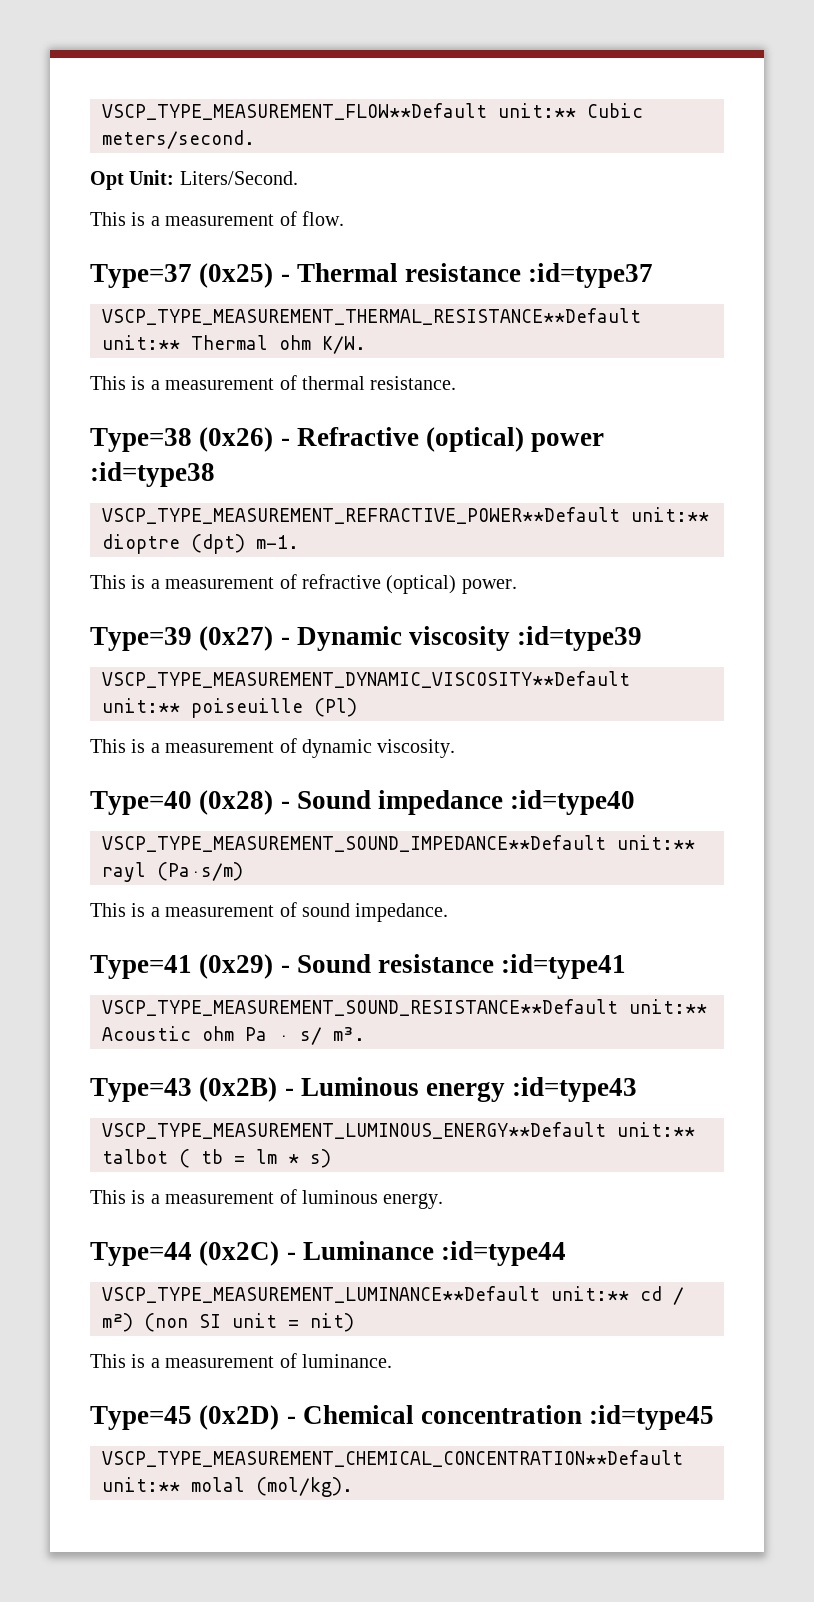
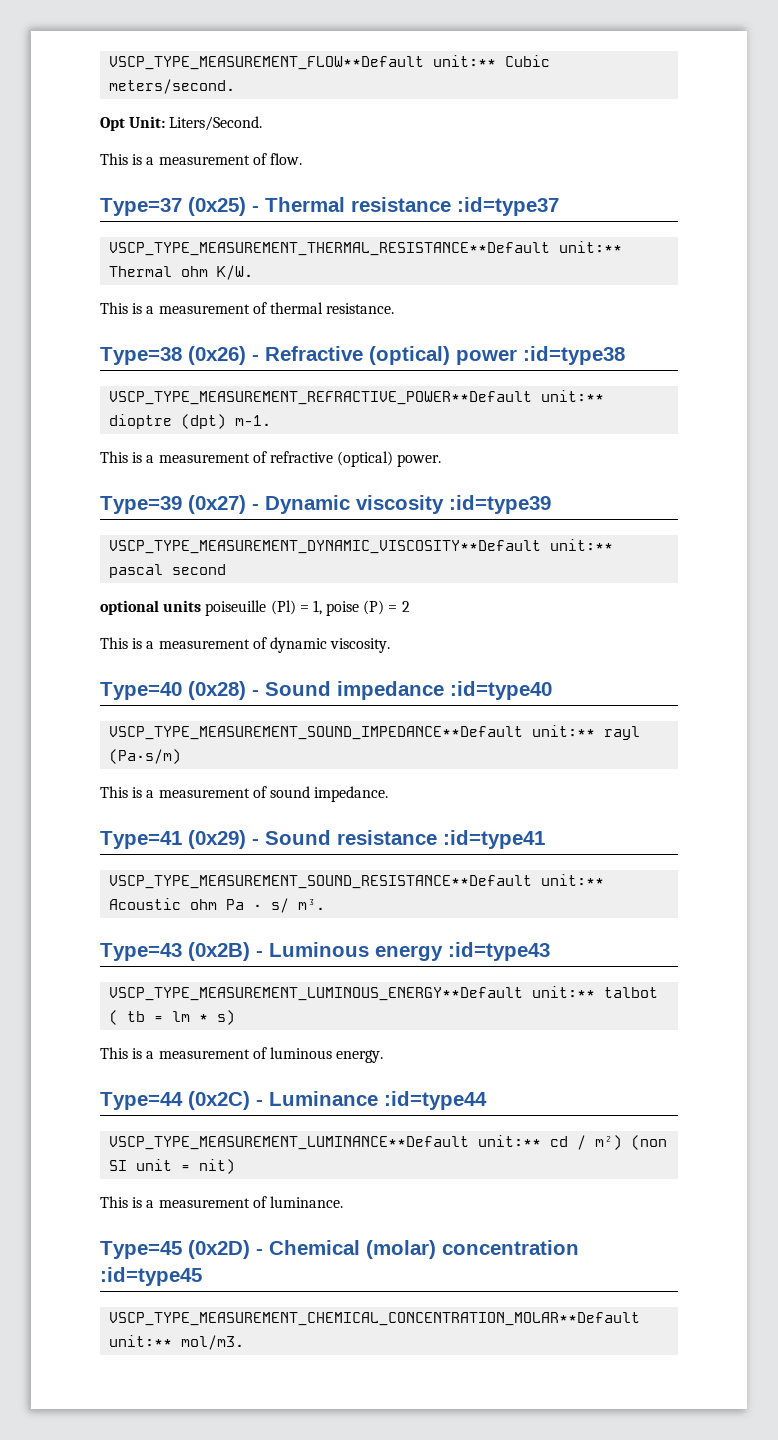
- VSCP_TYPE_MEASUREMENT_DYNAMIC_VISCOSITY**Default unit:** poiseuille (Pl)
+ VSCP_TYPE_MEASUREMENT_DYNAMIC_VISCOSITY**Default unit:** pascal second
+ optional units poiseuille (Pl) = 1, poise (P) = 2
- Type=45 (0x2D) - Chemical concentration :id=type45
+ Type=45 (0x2D) - Chemical (molar) concentration :id=type45
- VSCP_TYPE_MEASUREMENT_CHEMICAL_CONCENTRATION**Default unit:** molal (mol/kg).
+ VSCP_TYPE_MEASUREMENT_CHEMICAL_CONCENTRATION_MOLAR**Default unit:** mol/m3.

